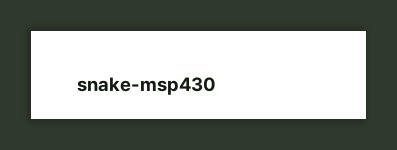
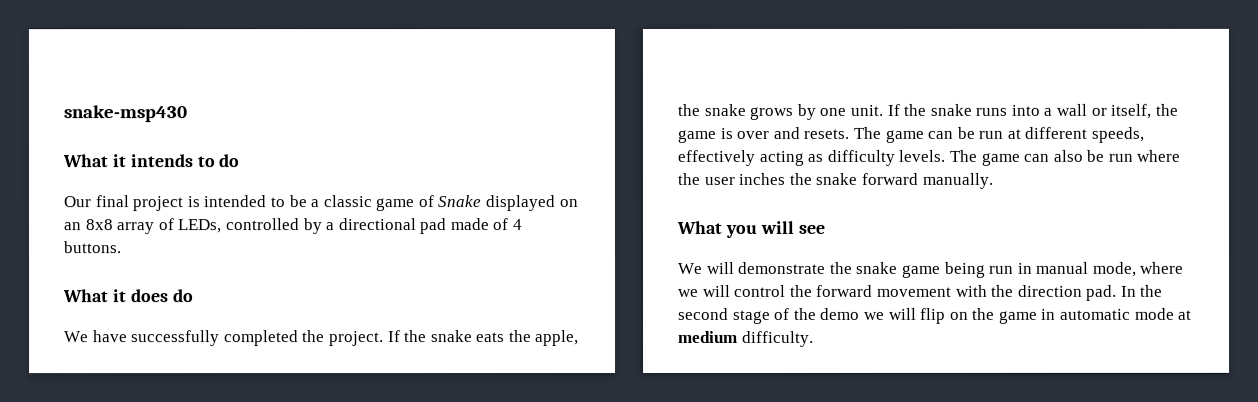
+ What it intends to do
+ Our final project is intended to be a classic game of Snake displayed on an 8x8 array of LEDs, controlled by a directional pad made of 4 buttons.
+ What it does do
+ We have successfully completed the project. If the snake eats the apple, the snake grows by one unit. If the snake runs into a wall or itself, the game is over and resets. The game can be run at different speeds, effectively acting as difficulty levels. The game can also be run where the user inches the snake forward manually.
+ What you will see
+ We will demonstrate the snake game being run in manual mode, where we will control the forward movement with the direction pad. In the second stage of the demo we will flip on the game in automatic mode at medium difficulty.

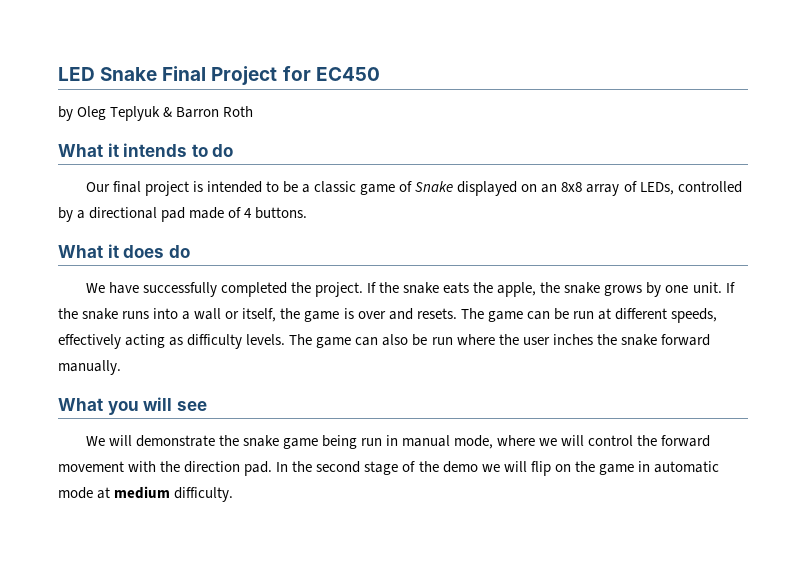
- snake-msp430
+ LED Snake Final Project for EC450
+ by Oleg Teplyuk & Barron Roth

